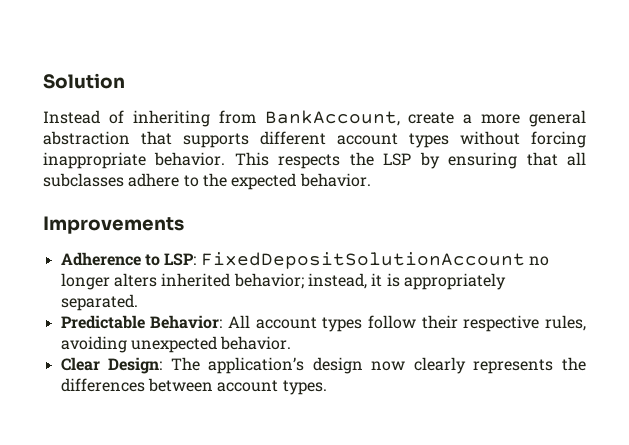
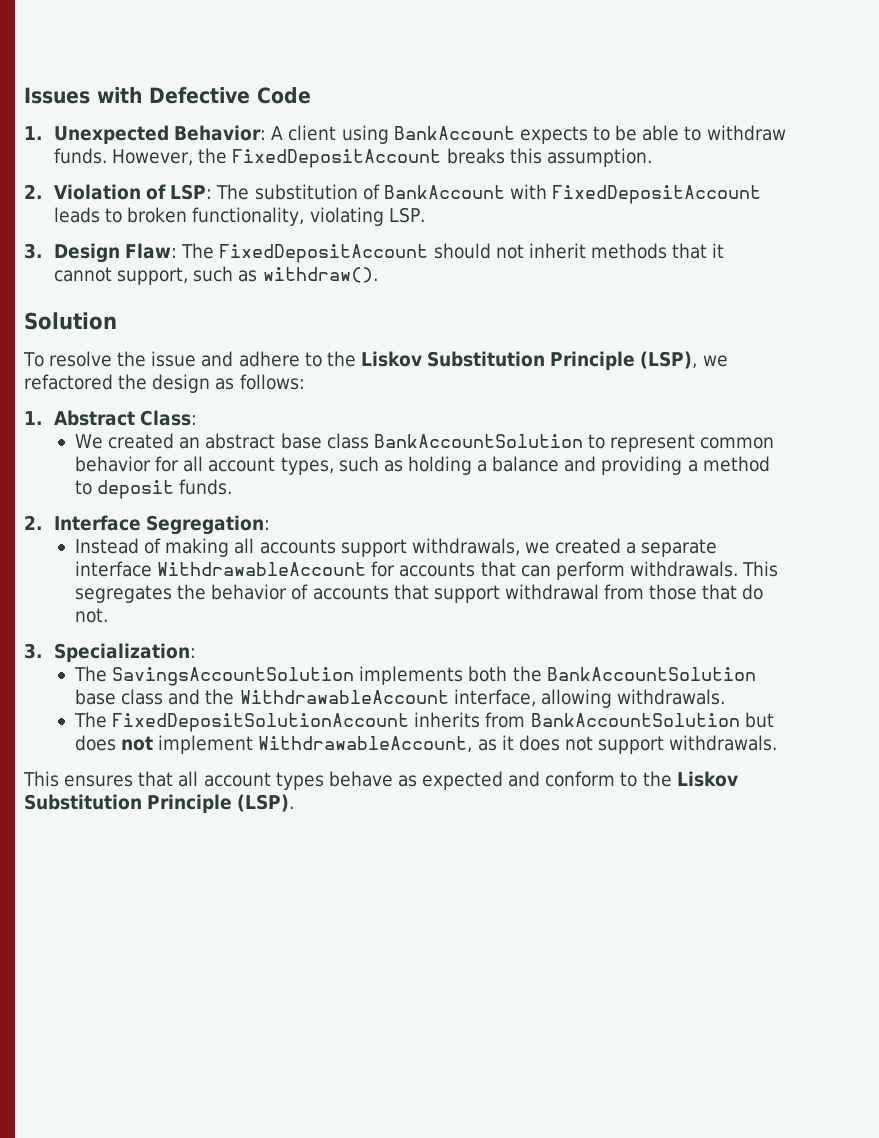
+ Issues with Defective Code
+ 1. Unexpected Behavior: A client using BankAccount expects to be able to withdraw funds. However, the FixedDepositAccount breaks this assumption.
+ 2. Violation of LSP: The substitution of BankAccount with FixedDepositAccount leads to broken functionality, violating LSP.
+ 3. Design Flaw: The FixedDepositAccount should not inherit methods that it cannot support, such as withdraw().
  Solution
- Instead of inheriting from BankAccount, create a more general abstraction that supports different account types without forcing inappropriate behavior. This respects the LSP by ensuring that all subclasses adhere to the expected behavior.
- Improvements
- Adherence to LSP: FixedDepositSolutionAccount no longer alters inherited behavior; instead, it is appropriately separated.
- Predictable Behavior: All account types follow their respective rules, avoiding unexpected behavior.
- Clear Design: The application’s design now clearly represents the differences between account types.
+ To resolve the issue and adhere to the Liskov Substitution Principle (LSP), we refactored the design as follows:
+ 1. Abstract Class:
+ We created an abstract base class BankAccountSolution to represent common behavior for all account types, such as holding a balance and providing a method to deposit funds.
+ 2. Interface Segregation:
+ Instead of making all accounts support withdrawals, we created a separate interface WithdrawableAccount for accounts that can perform withdrawals. This segregates the behavior of accounts that support withdrawal from those that do not.
+ 3. Specialization:
+ The SavingsAccountSolution implements both the BankAccountSolution base class and the WithdrawableAccount interface, allowing withdrawals.
+ The FixedDepositSolutionAccount inherits from BankAccountSolution but does not implement WithdrawableAccount, as it does not support withdrawals.
+ This ensures that all account types behave as expected and conform to the Liskov Substitution Principle (LSP).

